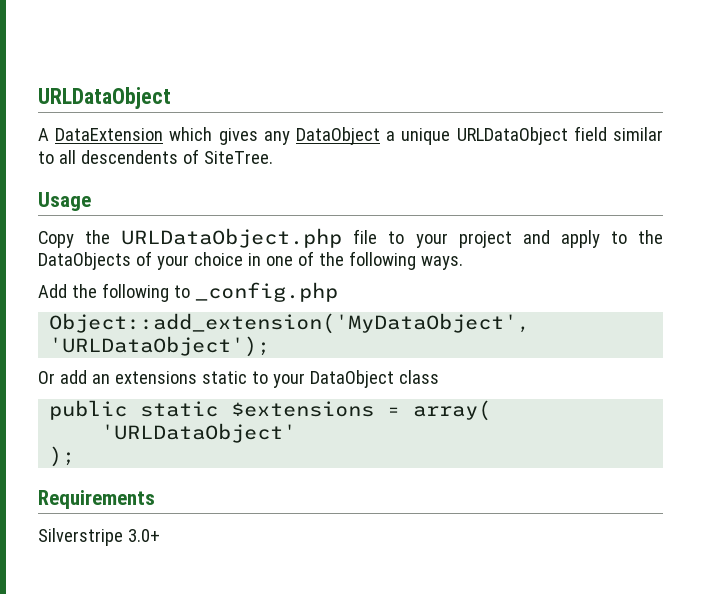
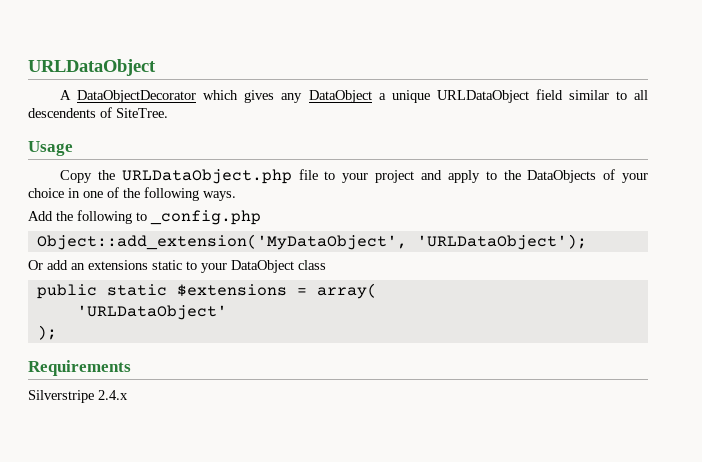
- A DataExtension which gives any DataObject a unique URLDataObject field similar to all descendents of SiteTree.
+ A DataObjectDecorator which gives any DataObject a unique URLDataObject field similar to all descendents of SiteTree.
- Silverstripe 3.0+
+ Silverstripe 2.4.x

